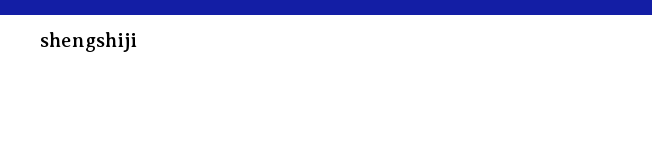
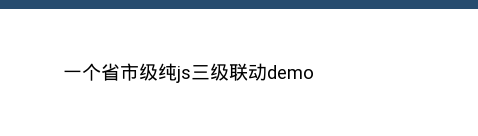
- shengshiji
+ 一个省市级纯js三级联动demo

